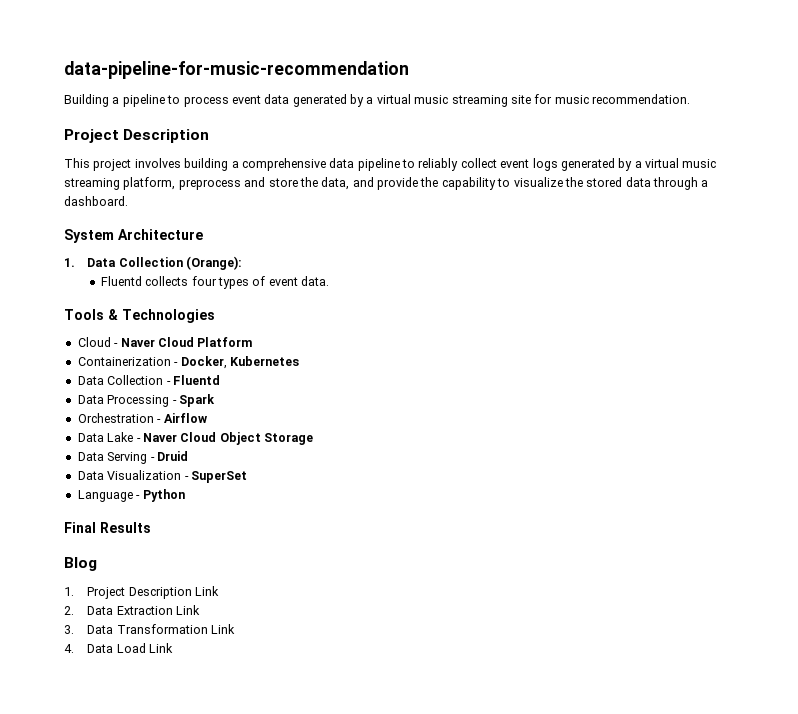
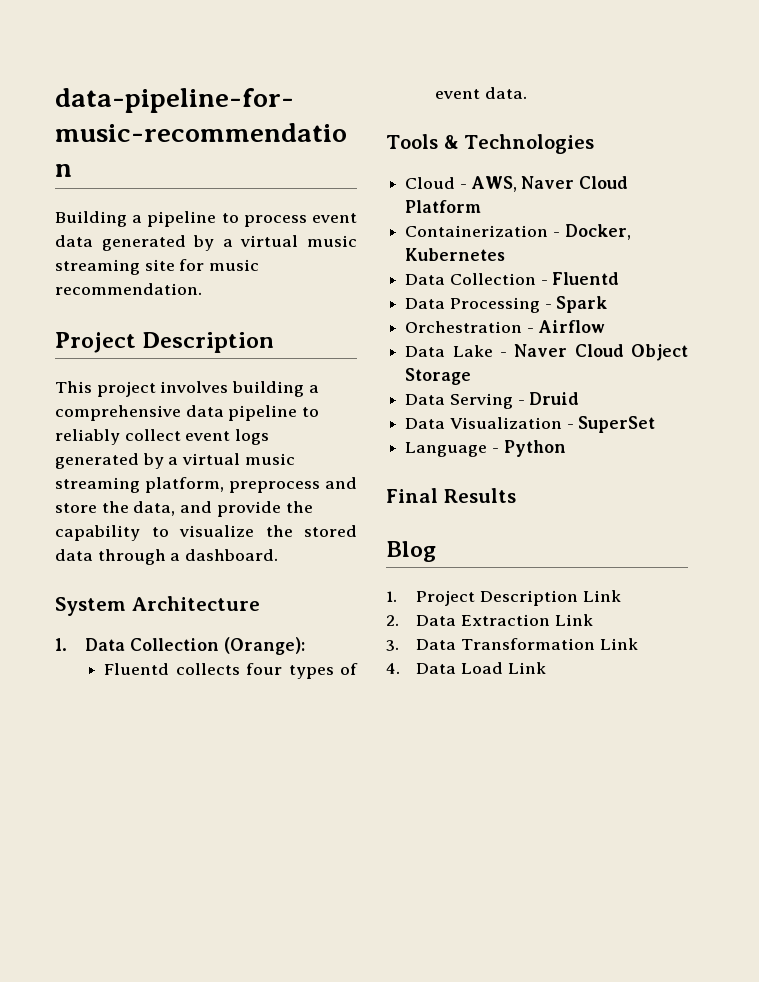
- Cloud - Naver Cloud Platform
+ Cloud - AWS, Naver Cloud Platform

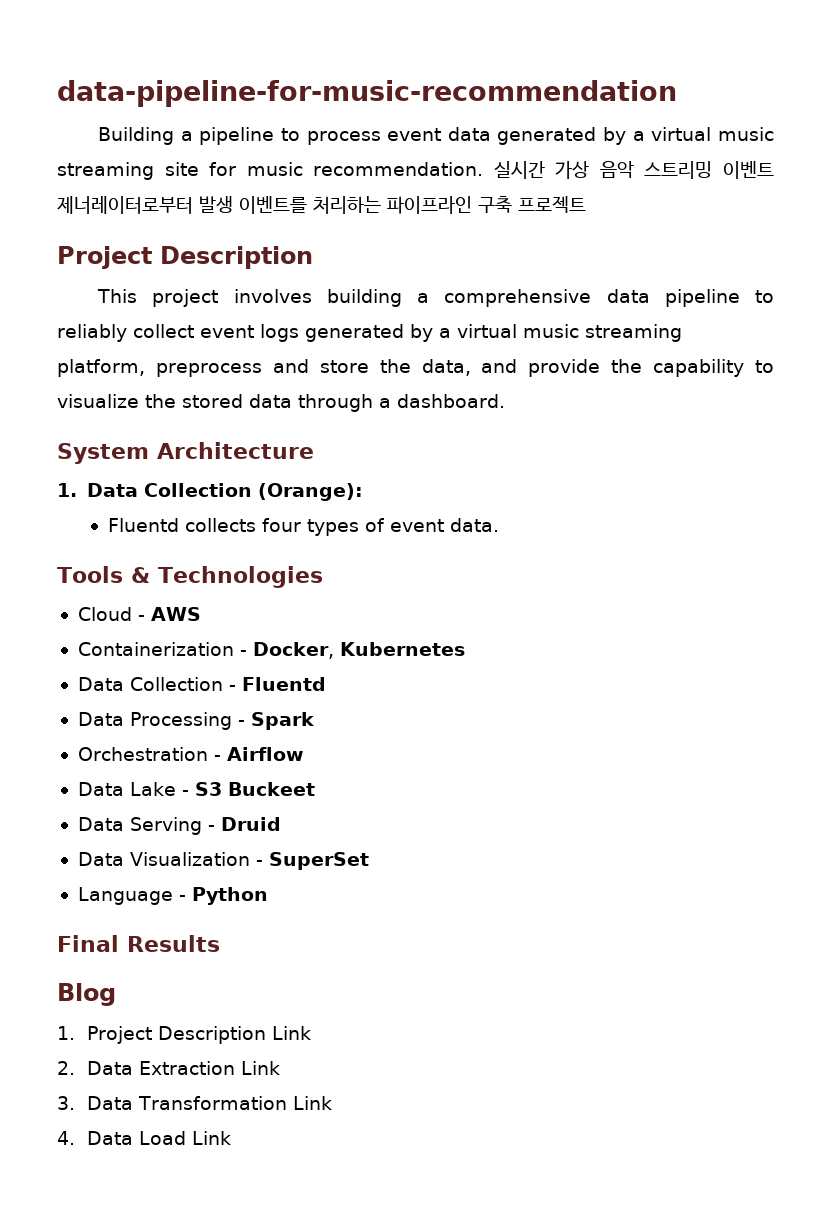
+ 실시간 가상 음악 스트리밍 이벤트 제너레이터로부터 발생 이벤트를 처리하는 파이프라인 구축 프로젝트
- Cloud - AWS, Naver Cloud Platform
+ Cloud - AWS
- Data Lake - Naver Cloud Object Storage
+ Data Lake - S3 Buckeet

